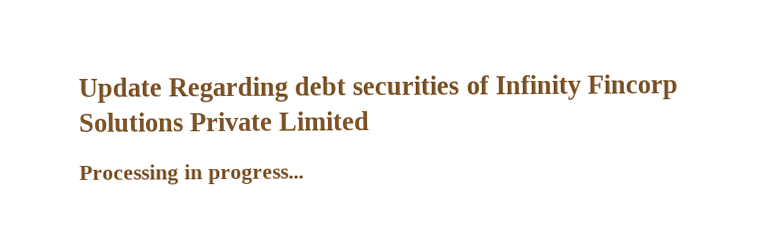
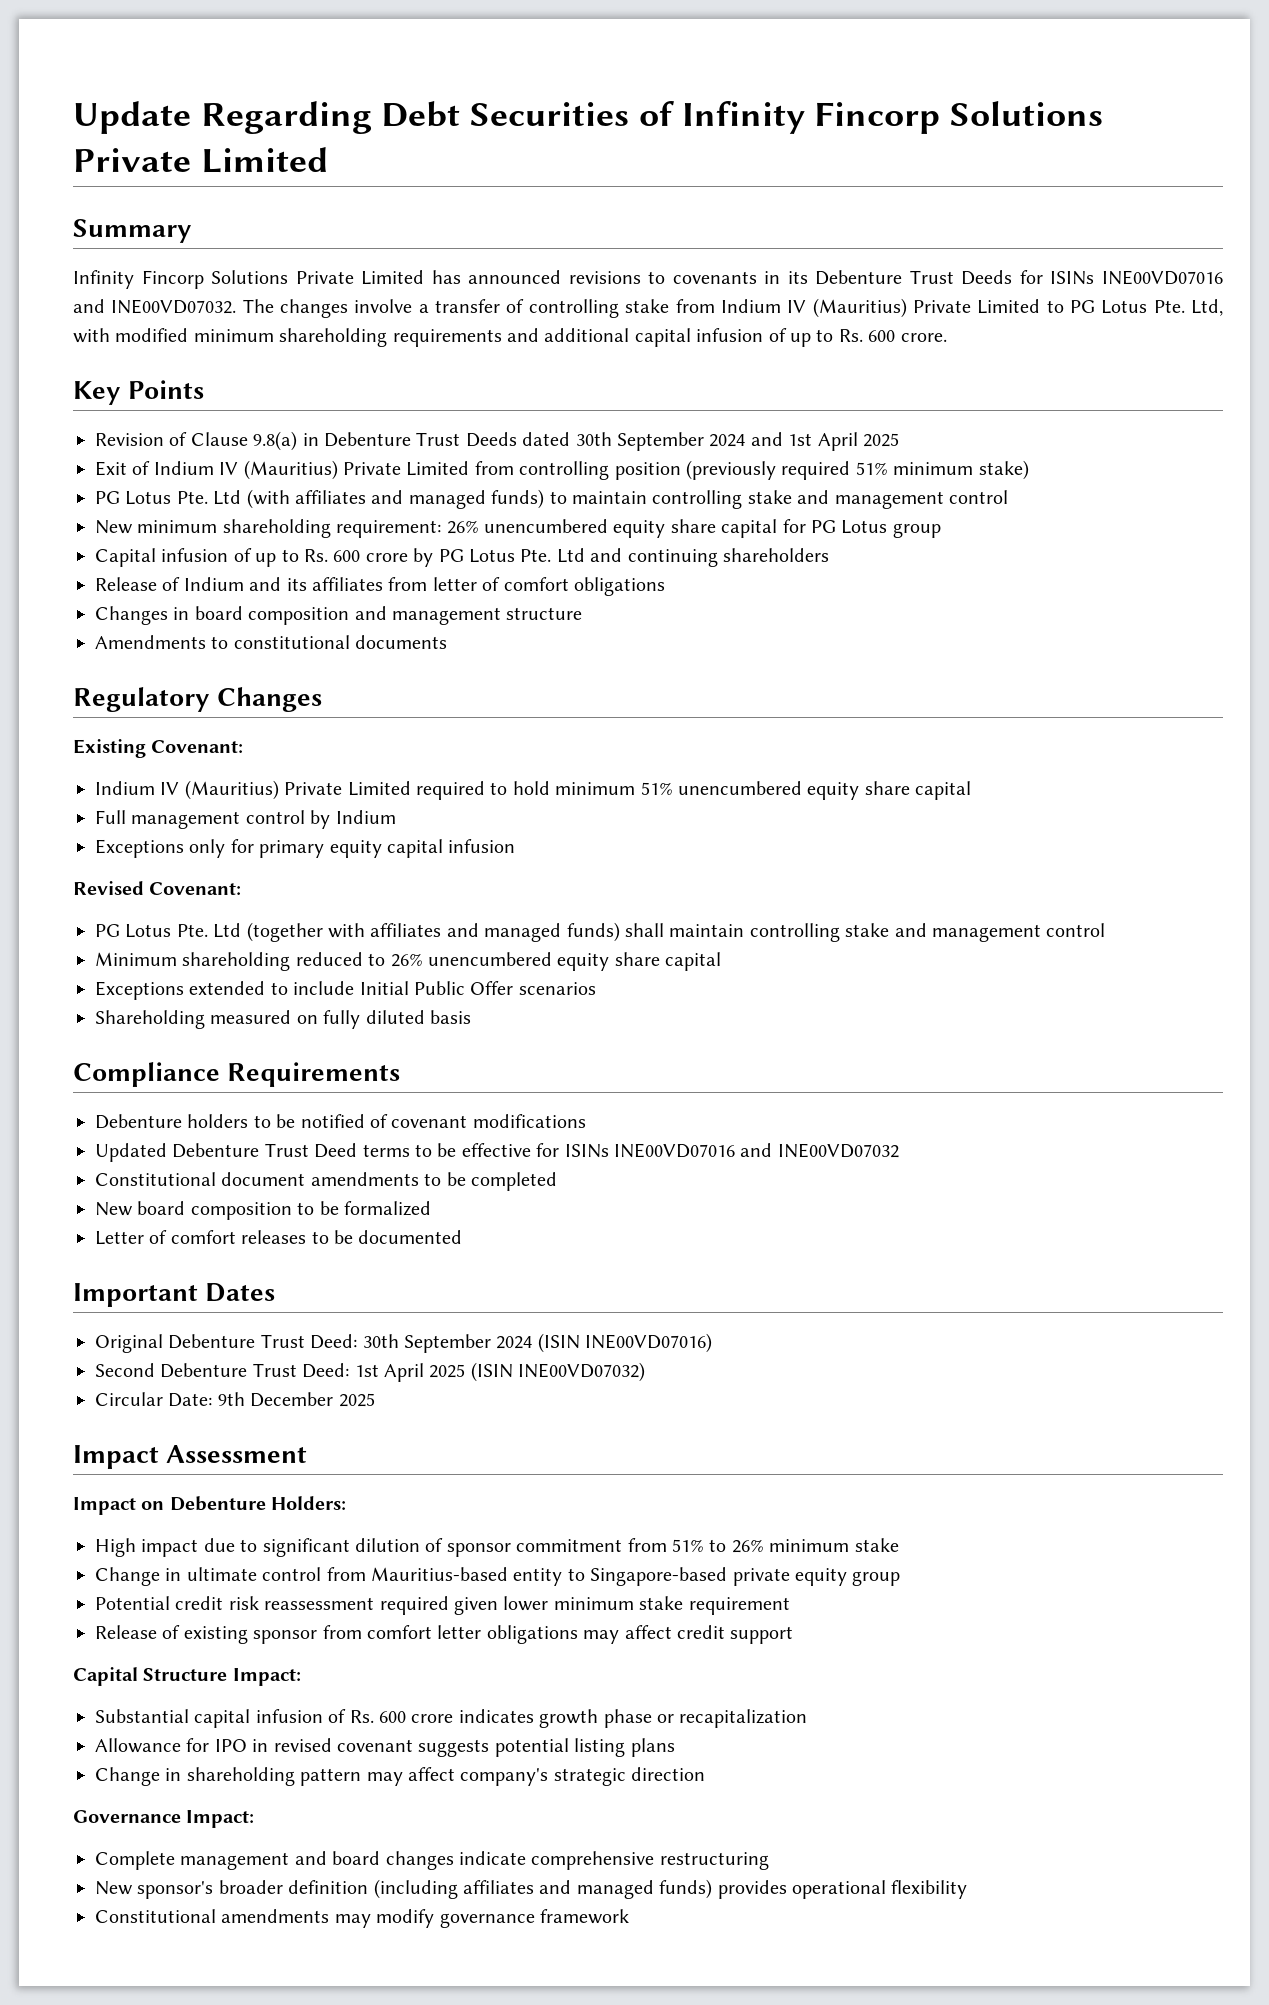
- Update Regarding debt securities of Infinity Fincorp Solutions Private Limited
+ Update Regarding Debt Securities of Infinity Fincorp Solutions Private Limited
- Processing in progress...
+ Summary
+ Infinity Fincorp Solutions Private Limited has announced revisions to covenants in its Debenture Trust Deeds for ISINs INE00VD07016 and INE00VD07032. The changes involve a transfer of controlling stake from Indium IV (Mauritius) Private Limited to PG Lotus Pte. Ltd, with modified minimum shareholding requirements and additional capital infusion of up to Rs. 600 crore.
+ Key Points
+ Revision of Clause 9.8(a) in Debenture Trust Deeds dated 30th September 2024 and 1st April 2025
+ Exit of Indium IV (Mauritius) Private Limited from controlling position (previously required 51% minimum stake)
+ PG Lotus Pte. Ltd (with affiliates and managed funds) to maintain controlling stake and management control
+ New minimum shareholding requirement: 26% unencumbered equity share capital for PG Lotus group
+ Capital infusion of up to Rs. 600 crore by PG Lotus Pte. Ltd and continuing shareholders
+ Release of Indium and its affiliates from letter of comfort obligations
+ Changes in board composition and management structure
+ Amendments to constitutional documents
+ Regulatory Changes
+ Existing Covenant:
+ Indium IV (Mauritius) Private Limited required to hold minimum 51% unencumbered equity share capital
+ Full management control by Indium
+ Exceptions only for primary equity capital infusion
+ Revised Covenant:
+ PG Lotus Pte. Ltd (together with affiliates and managed funds) shall maintain controlling stake and management control
+ Minimum shareholding reduced to 26% unencumbered equity share capital
+ Exceptions extended to include Initial Public Offer scenarios
+ Shareholding measured on fully diluted basis
+ Compliance Requirements
+ Debenture holders to be notified of covenant modifications
+ Updated Debenture Trust Deed terms to be effective for ISINs INE00VD07016 and INE00VD07032
+ Constitutional document amendments to be completed
+ New board composition to be formalized
+ Letter of comfort releases to be documented
+ Important Dates
+ Original Debenture Trust Deed: 30th September 2024 (ISIN INE00VD07016)
+ Second Debenture Trust Deed: 1st April 2025 (ISIN INE00VD07032)
+ Circular Date: 9th December 2025
+ Impact Assessment
+ Impact on Debenture Holders:
+ High impact due to significant dilution of sponsor commitment from 51% to 26% minimum stake
+ Change in ultimate control from Mauritius-based entity to Singapore-based private equity group
+ Potential credit risk reassessment required given lower minimum stake requirement
+ Release of existing sponsor from comfort letter obligations may affect credit support
+ Capital Structure Impact:
+ Substantial capital infusion of Rs. 600 crore indicates growth phase or recapitalization
+ Allowance for IPO in revised covenant suggests potential listing plans
+ Change in shareholding pattern may affect company's strategic direction
+ Governance Impact:
+ Complete management and board changes indicate comprehensive restructuring
+ New sponsor's broader definition (including affiliates and managed funds) provides operational flexibility
+ Constitutional amendments may modify governance framework

